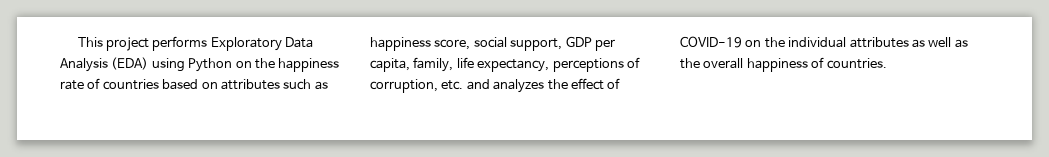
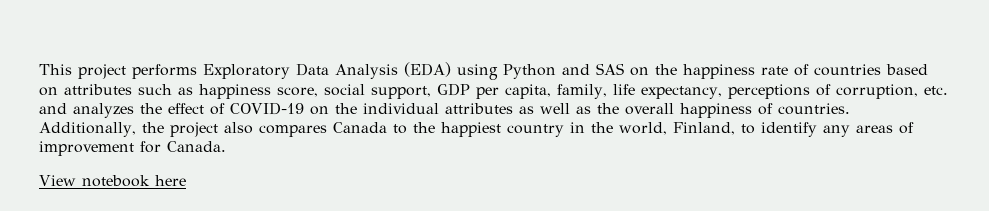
- This project performs Exploratory Data Analysis (EDA) using Python on the happiness rate of countries based on attributes such as happiness score, social support, GDP per capita, family, life expectancy, perceptions of corruption, etc. and analyzes the effect of COVID-19 on the individual attributes as well as the overall happiness of countries.
+ This project performs Exploratory Data Analysis (EDA) using Python and SAS on the happiness rate of countries based on attributes such as happiness score, social support, GDP per capita, family, life expectancy, perceptions of corruption, etc. and analyzes the effect of COVID-19 on the individual attributes as well as the overall happiness of countries.
+ Additionally, the project also compares Canada to the happiest country in the world, Finland, to identify any areas of improvement for Canada.
+ View notebook here

